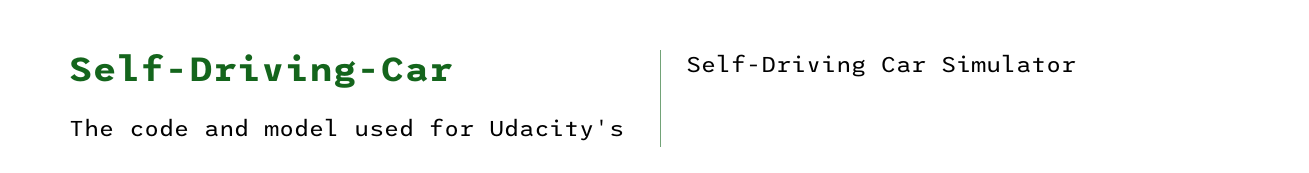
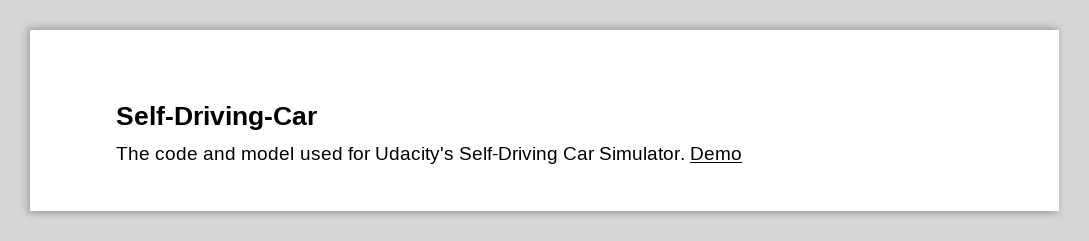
- The code and model used for Udacity's Self-Driving Car Simulator
+ The code and model used for Udacity's Self-Driving Car Simulator. Demo

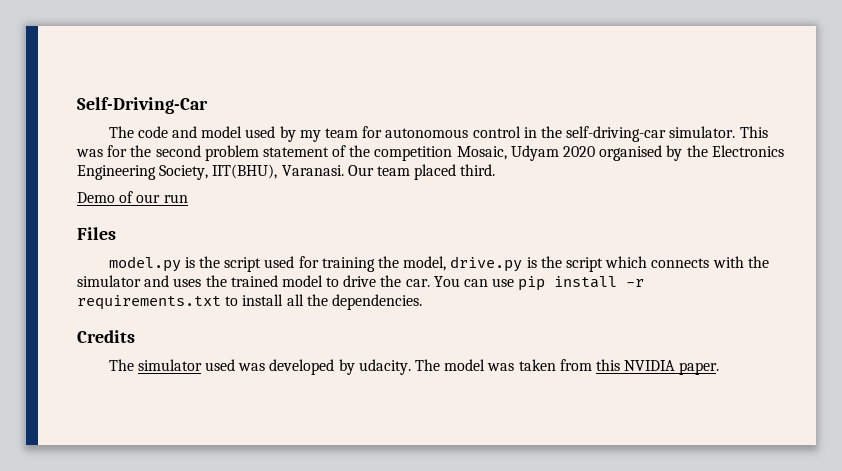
- The code and model used for Udacity's Self-Driving Car Simulator. Demo
+ The code and model used by my team for autonomous control in the self-driving-car simulator. This was for the second problem statement of the competition Mosaic, Udyam 2020 organised by the Electronics Engineering Society, IIT(BHU), Varanasi. Our team placed third.
+ Demo of our run
+ Files
+ model.py is the script used for training the model, drive.py is the script which connects with the simulator and uses the trained model to drive the car. You can use pip install -r requirements.txt to install all the dependencies.
+ Credits
+ The simulator used was developed by udacity. The model was taken from this NVIDIA paper.

